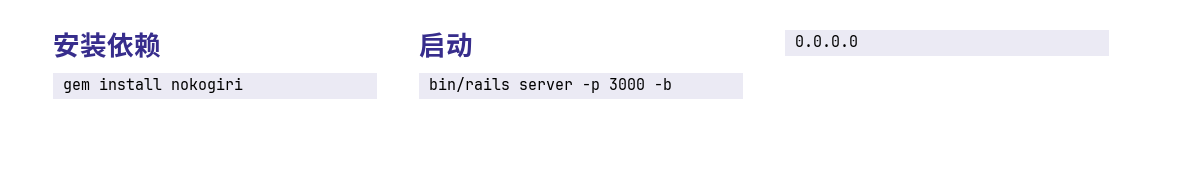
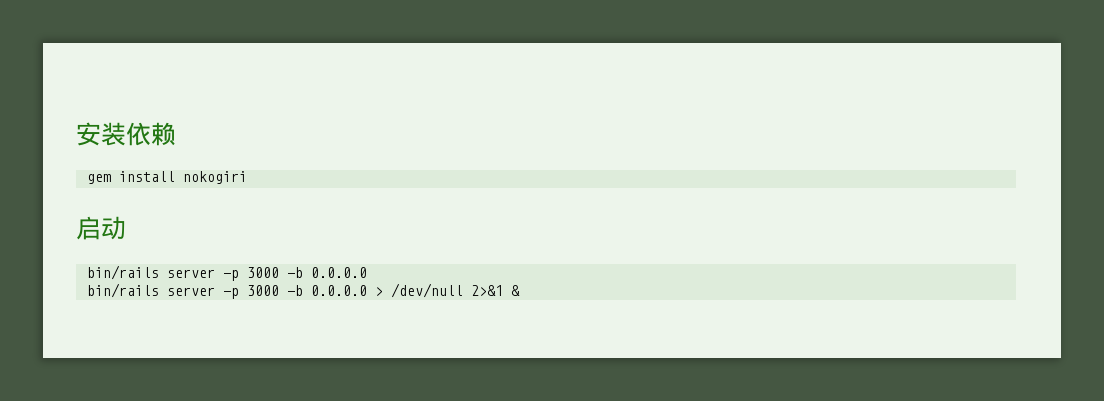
+ bin/rails server -p 3000 -b 0.0.0.0 > /dev/null 2>&1 &

